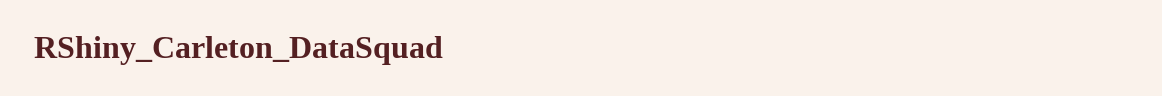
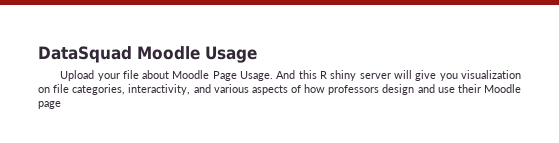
- RShiny_Carleton_DataSquad
+ DataSquad Moodle Usage
+ Upload your file about Moodle Page Usage. And this R shiny server will give you visualization on file categories, interactivity, and various aspects of how professors design and use their Moodle page

